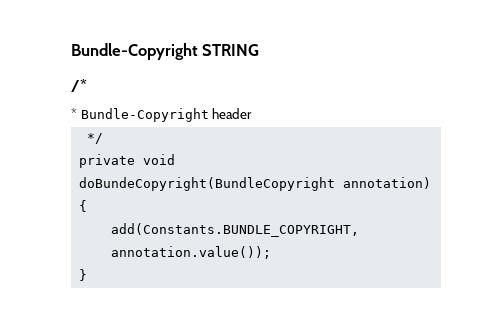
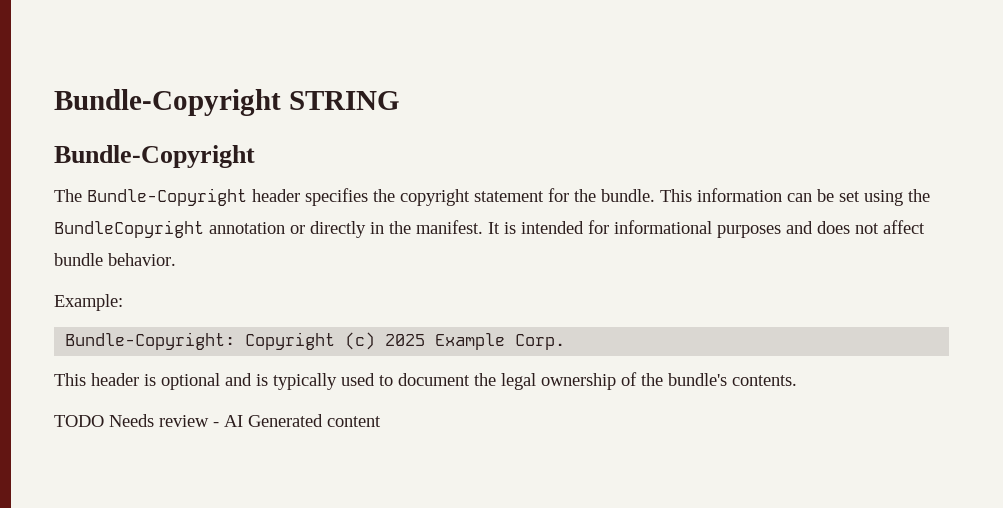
  Bundle-Copyright STRING
- /*
- * Bundle-Copyright header
- */
- private void doBundeCopyright(BundleCopyright annotation) {
- add(Constants.BUNDLE_COPYRIGHT, annotation.value());
- }
+ Bundle-Copyright
+ The Bundle-Copyright header specifies the copyright statement for the bundle. This information can be set using the BundleCopyright annotation or directly in the manifest. It is intended for informational purposes and does not affect bundle behavior.
+ Example:
+ Bundle-Copyright: Copyright (c) 2025 Example Corp.
+ This header is optional and is typically used to document the legal ownership of the bundle's contents.
+ TODO Needs review - AI Generated content

